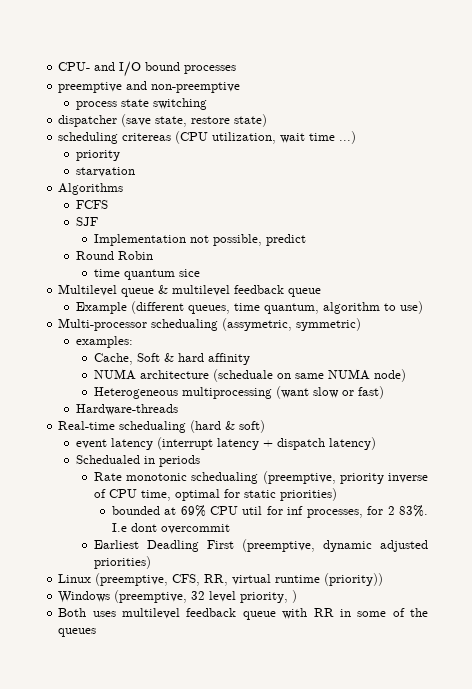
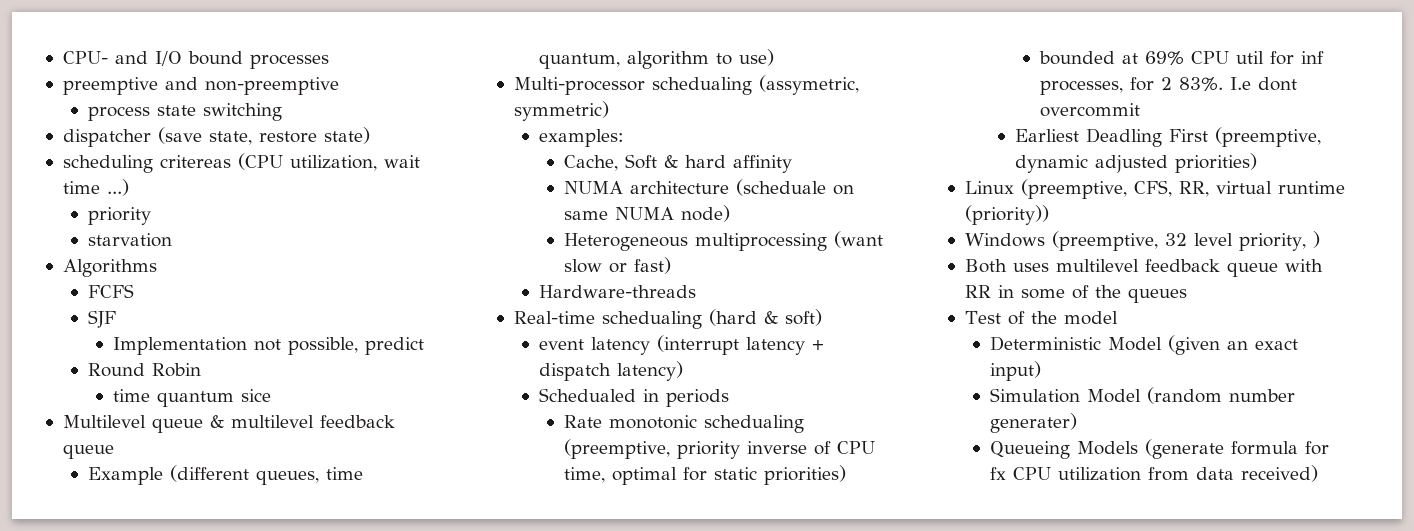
+ Test of the model
+ Deterministic Model (given an exact input)
+ Simulation Model (random number generater)
+ Queueing Models (generate formula for fx CPU utilization from data received)

